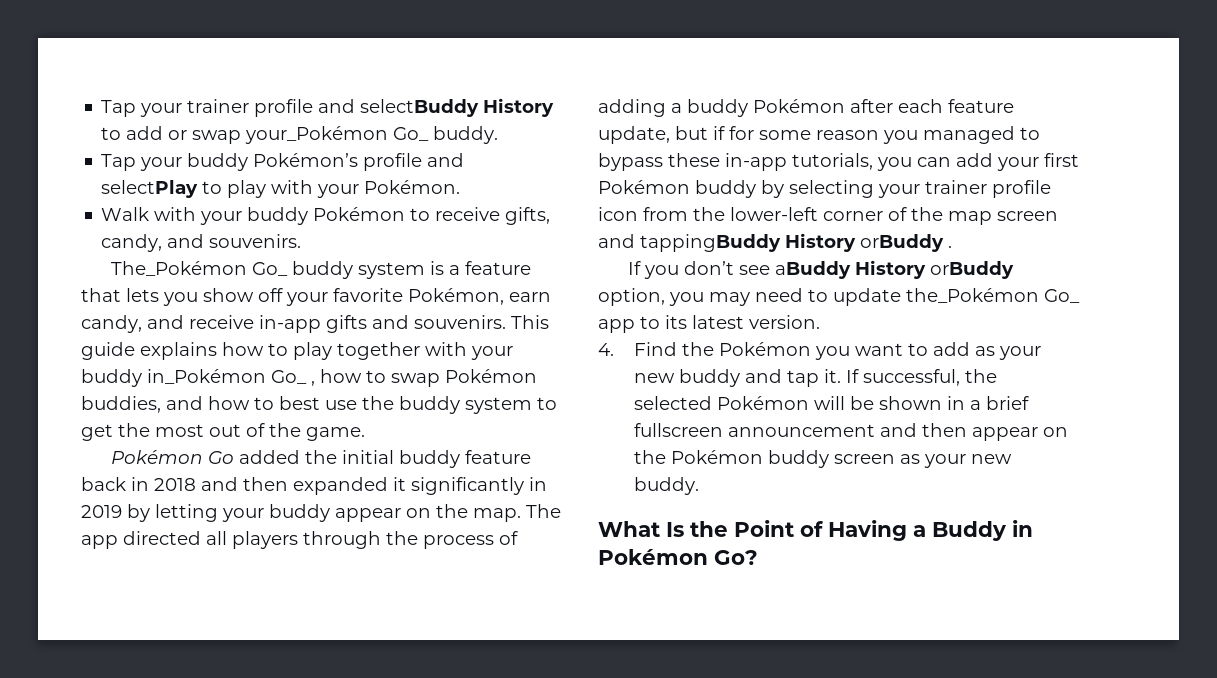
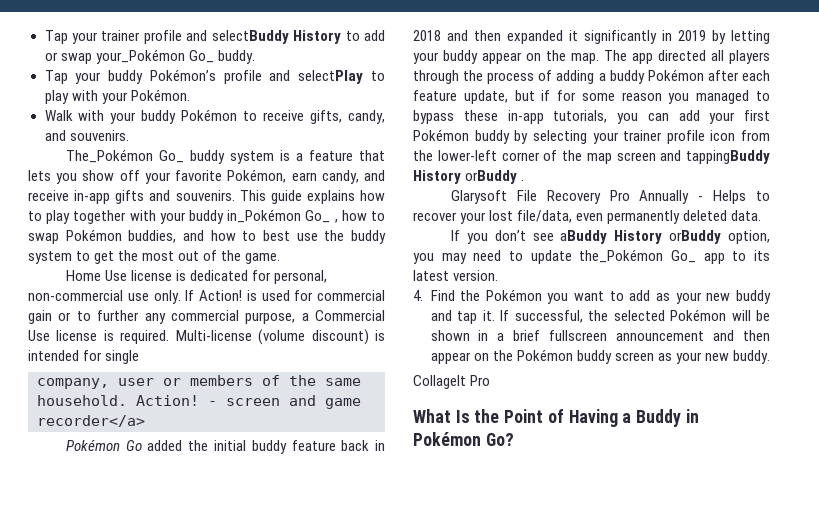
+ Home Use license is dedicated for personal, non-commercial use only. If Action! is used for commercial gain or to further any commercial purpose, a Commercial Use license is required. Multi-license (volume discount) is intended for single
+ company, user or members of the same household. Action! - screen and game recorder</a>
+ Glarysoft File Recovery Pro Annually - Helps to recover your lost file/data, even permanently deleted data.
+ CollageIt Pro

